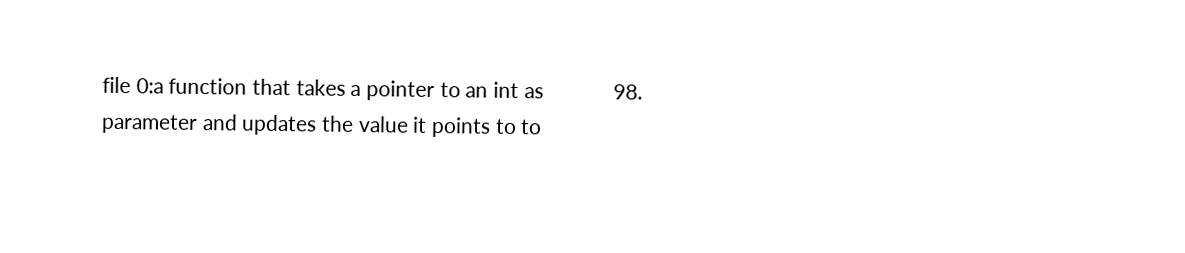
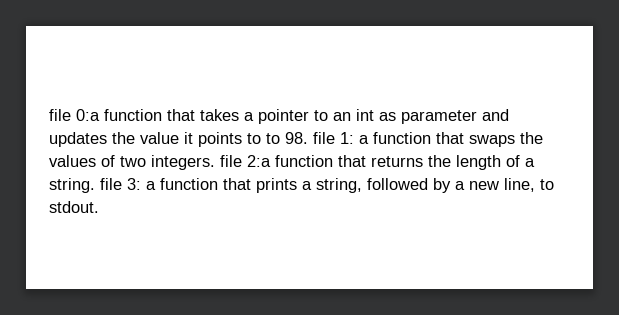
- file 0:a function that takes a pointer to an int as parameter and updates the value it points to to 98.
+ file 0:a function that takes a pointer to an int as parameter and updates the value it points to to 98. file 1: a function that swaps the values of two integers. file 2:a function that returns the length of a string. file 3: a function that prints a string, followed by a new line, to stdout.

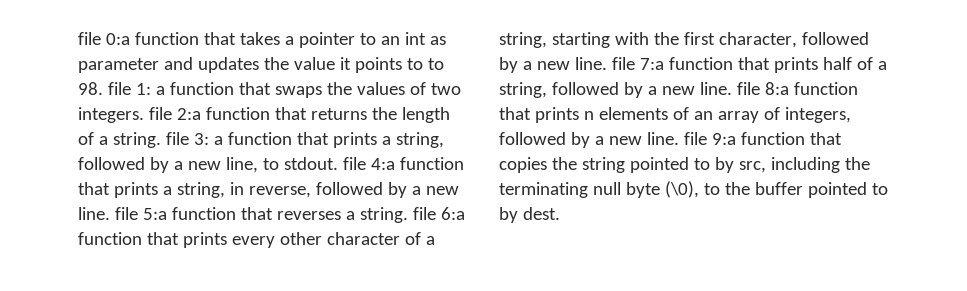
- file 0:a function that takes a pointer to an int as parameter and updates the value it points to to 98. file 1: a function that swaps the values of two integers. file 2:a function that returns the length of a string. file 3: a function that prints a string, followed by a new line, to stdout.
+ file 0:a function that takes a pointer to an int as parameter and updates the value it points to to 98. file 1: a function that swaps the values of two integers. file 2:a function that returns the length of a string. file 3: a function that prints a string, followed by a new line, to stdout. file 4:a function that prints a string, in reverse, followed by a new line. file 5:a function that reverses a string. file 6:a function that prints every other character of a string, starting with the first character, followed by a new line. file 7:a function that prints half of a string, followed by a new line. file 8:a function that prints n elements of an array of integers, followed by a new line. file 9:a function that copies the string pointed to by src, including the terminating null byte (\0), to the buffer pointed to by dest.

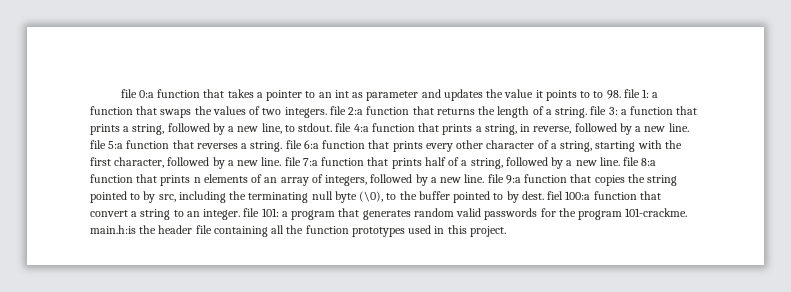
- a function that prints a string, followed by a new line, to stdout. file 4:a function that prints a string, in reverse, followed by a new line. file 5:a function that reverses a string. file 6:a function that prints every other character of a string, starting with the first character, followed by a new line. file 7:a function that prints half of a string, followed by a new line. file 8:a function that prints n elements of an array of integers, followed by a new line. file 9:a function that copies the string pointed to by src, including the terminating null byte (\0), to the buffer pointed to by dest.
+ a function that prints a string, followed by a new line, to stdout. file 4:a function that prints a string, in reverse, followed by a new line. file 5:a function that reverses a string. file 6:a function that prints every other character of a string, starting with the first character, followed by a new line. file 7:a function that prints half of a string, followed by a new line. file 8:a function that prints n elements of an array of integers, followed by a new line. file 9:a function that copies the string pointed to by src, including the terminating null byte (\0), to the buffer pointed to by dest. fiel 100:a function that convert a string to an integer. file 101: a program that generates random valid passwords for the program 101-crackme. main.h:is the header file containing all the function prototypes used in this project.

